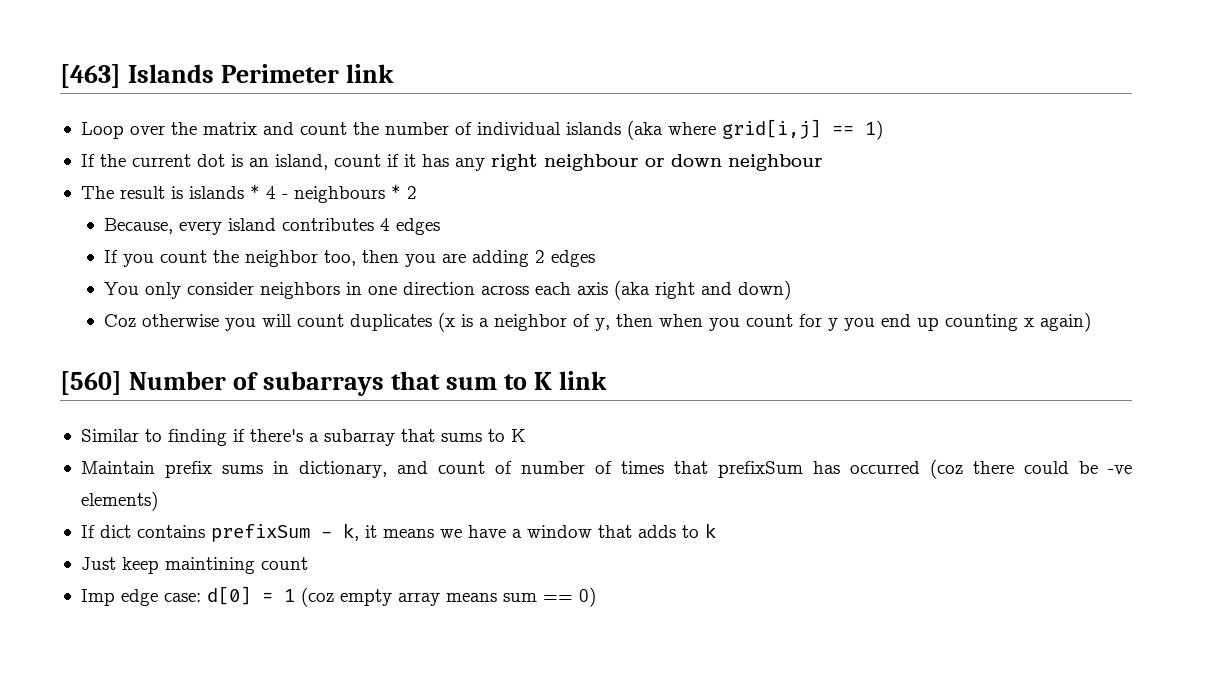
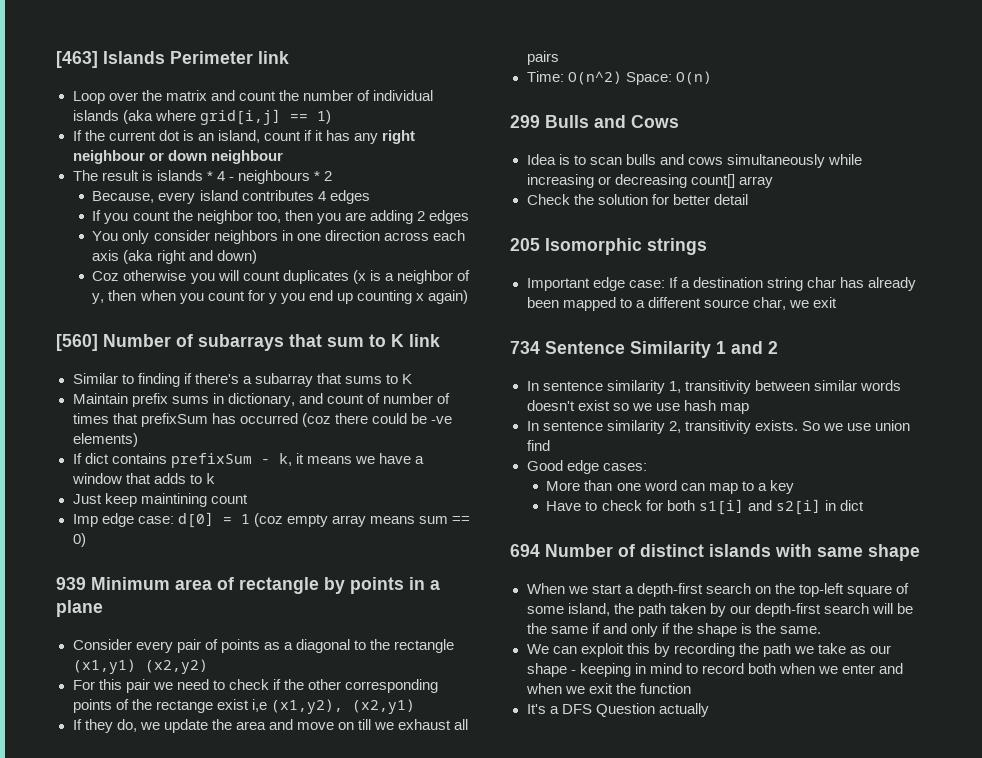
+ 939 Minimum area of rectangle by points in a plane
+ Consider every pair of points as a diagonal to the rectangle (x1,y1) (x2,y2)
+ For this pair we need to check if the other corresponding points of the rectange exist i,e (x1,y2), (x2,y1)
+ If they do, we update the area and move on till we exhaust all pairs
+ Time: O(n^2) Space: O(n)
+ 299 Bulls and Cows
+ Idea is to scan bulls and cows simultaneously while increasing or decreasing count[] array
+ Check the solution for better detail
+ 205 Isomorphic strings
+ Important edge case: If a destination string char has already been mapped to a different source char, we exit
+ 734 Sentence Similarity 1 and 2
+ In sentence similarity 1, transitivity between similar words doesn't exist so we use hash map
+ In sentence similarity 2, transitivity exists. So we use union find
+ Good edge cases:
+ More than one word can map to a key
+ Have to check for both s1[i] and s2[i] in dict
+ 694 Number of distinct islands with same shape
+ When we start a depth-first search on the top-left square of some island, the path taken by our depth-first search will be the same if and only if the shape is the same.
+ We can exploit this by recording the path we take as our shape - keeping in mind to record both when we enter and when we exit the function
+ It's a DFS Question actually

